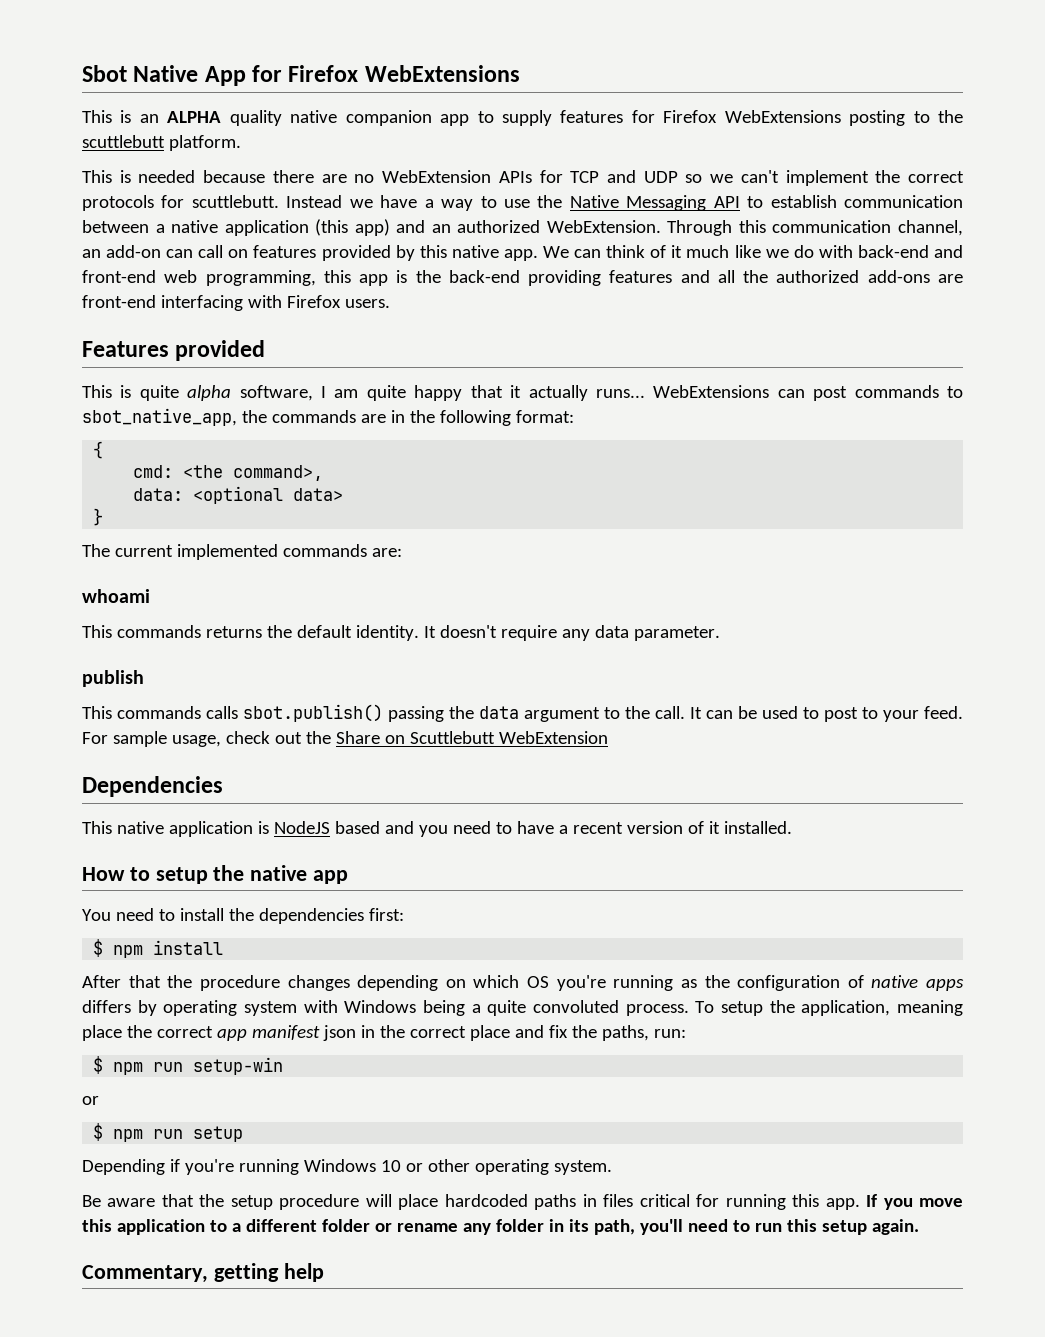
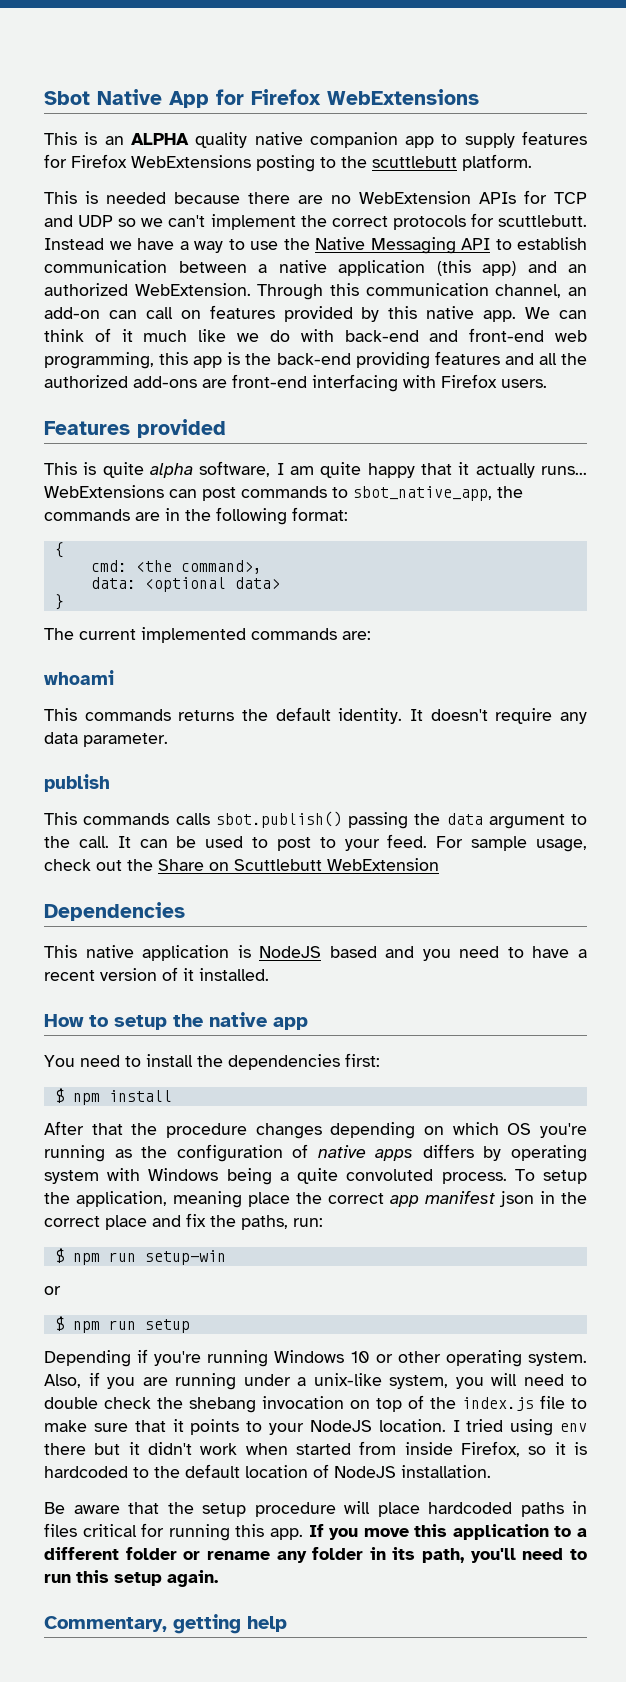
+ Also, if you are running under a unix-like system, you will need to double check the shebang invocation on top of the index.js file to make sure that it points to your NodeJS location. I tried using env there but it didn't work when started from inside Firefox, so it is hardcoded to the default location of NodeJS installation.

